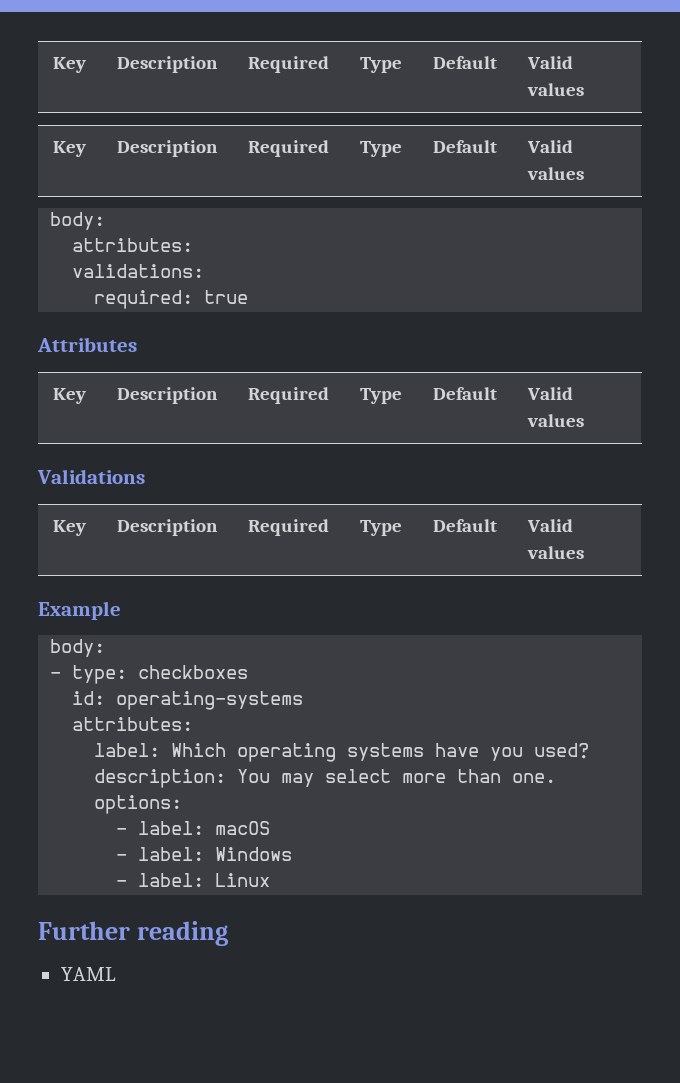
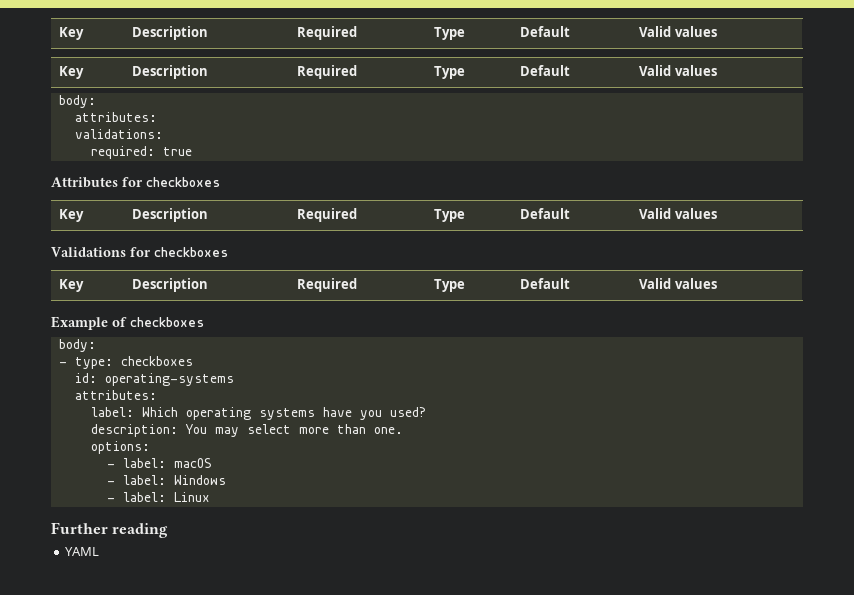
- Attributes
+ Attributes for checkboxes
- Validations
+ Validations for checkboxes
- Example
+ Example of checkboxes

